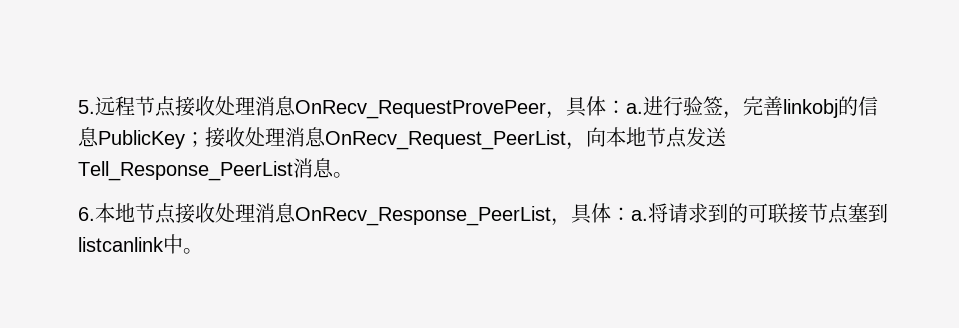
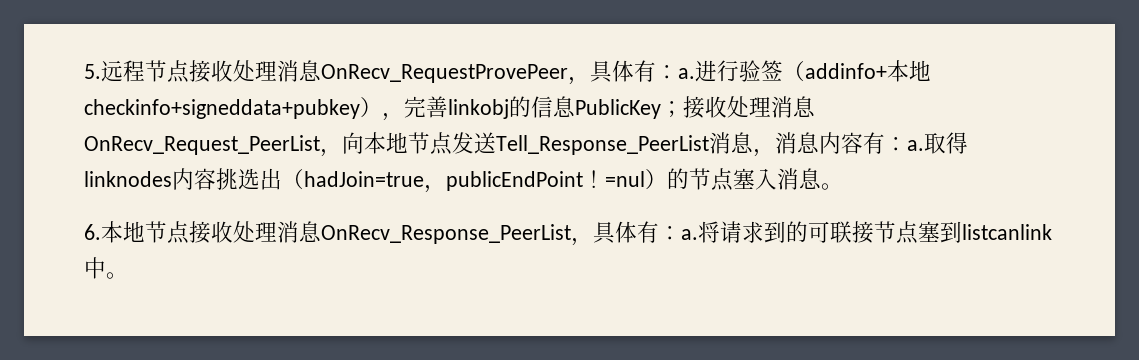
- 5.远程节点接收处理消息OnRecv_RequestProvePeer，具体：a.
+ 5.远程节点接收处理消息OnRecv_RequestProvePeer，具体有：a.
- 进行验签，完善linkobj的信息PublicKey；接收处理消息OnRecv_Request_PeerList，向本地节点发送Tell_Response_PeerList消息。
+ 进行验签（addinfo+本地checkinfo+signeddata+pubkey），完善linkobj的信息PublicKey；接收处理消息OnRecv_Request_PeerList，向本地节点发送Tell_Response_PeerList消息，消息内容有：a.取得linknodes内容挑选出（hadJoin=true，publicEndPoint！=nul）的节点塞入消息。
- 6.本地节点接收处理消息OnRecv_Response_PeerList，具体：a.
+ 6.本地节点接收处理消息OnRecv_Response_PeerList，具体有：a.

